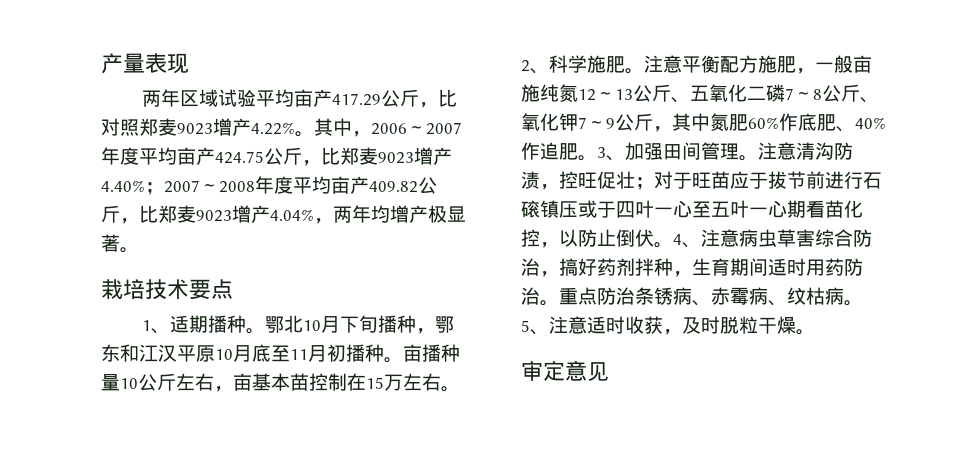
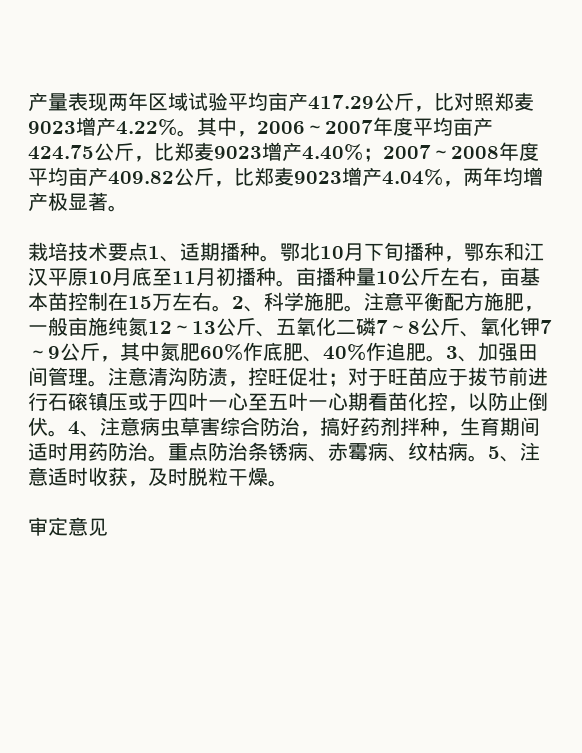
- 产量表现
- 两年区域试验平均亩产417.29公斤，比对照郑麦9023增产4.22%。
+ 产量表现两年区域试验平均亩产417.29公斤，比对照郑麦9023增产4.22%。
- 栽培技术要点
- 1、适期播种。
+ 栽培技术要点1、适期播种。

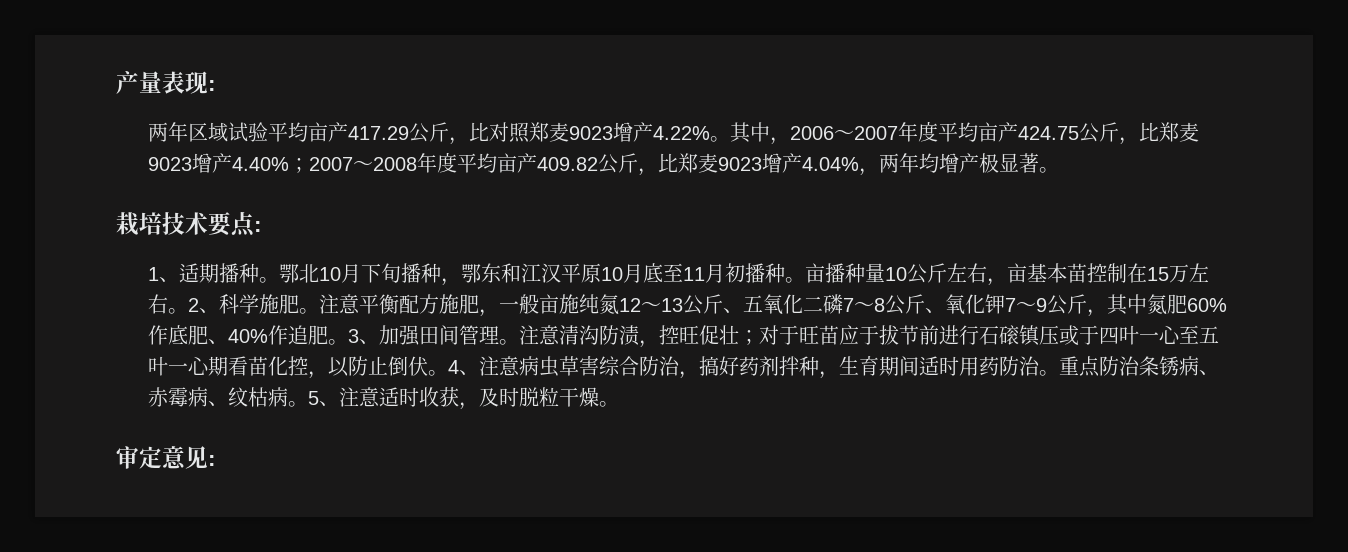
- 产量表现两年区域试验平均亩产417.29公斤，比对照郑麦9023增产4.22%。
+ 产量表现:
+ 两年区域试验平均亩产417.29公斤，比对照郑麦9023增产4.22%。
- 栽培技术要点1、适期播种。
+ 栽培技术要点:
+ 1、适期播种。
- 审定意见
+ 审定意见:

